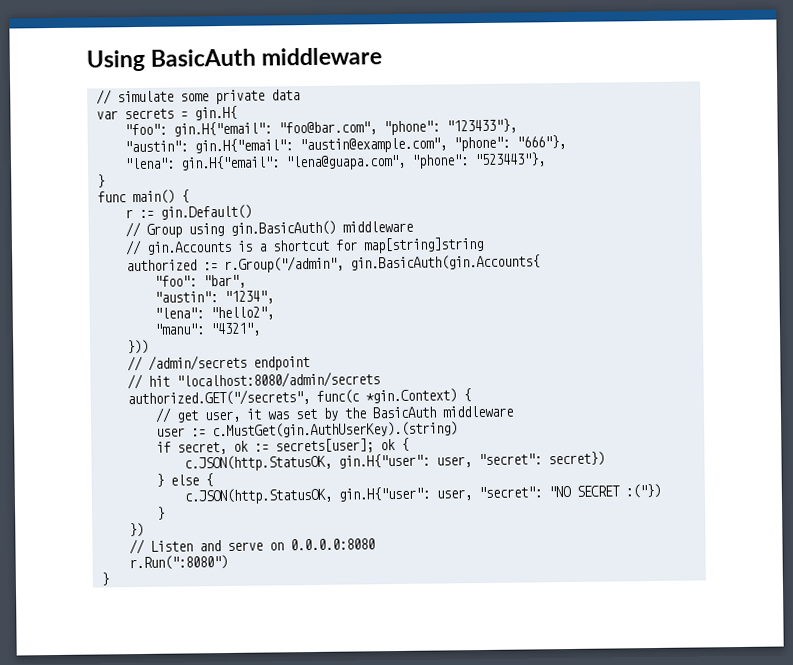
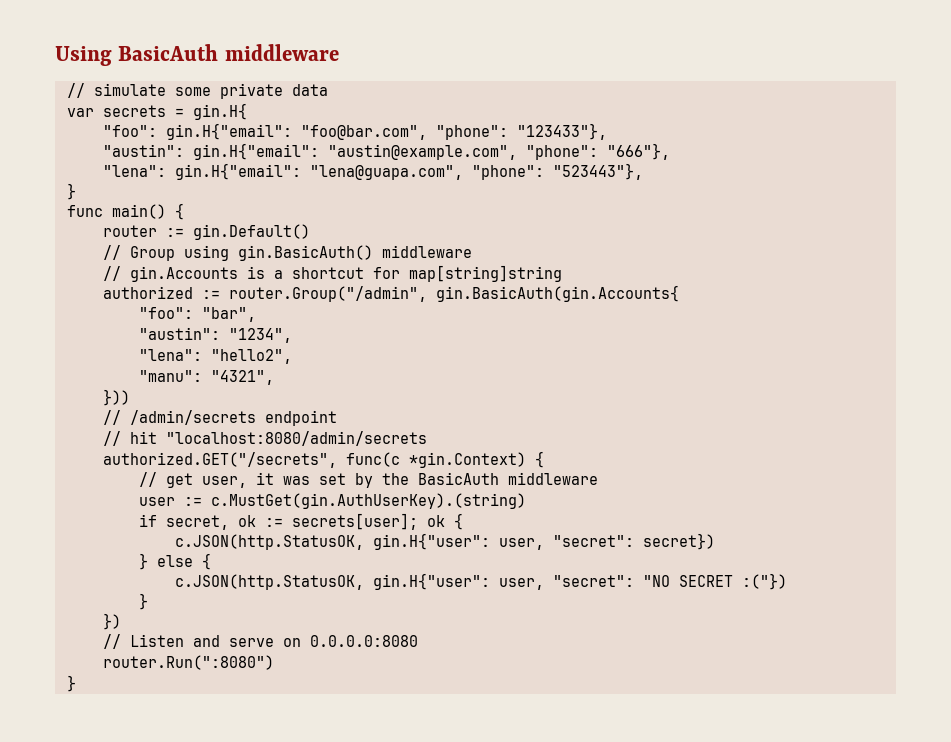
- r := gin.Default()
+ router := gin.Default()
- authorized := r.Group("/admin", gin.BasicAuth(gin.Accounts{
+ authorized := router.Group("/admin", gin.BasicAuth(gin.Accounts{
- r.Run(":8080")
+ router.Run(":8080")

